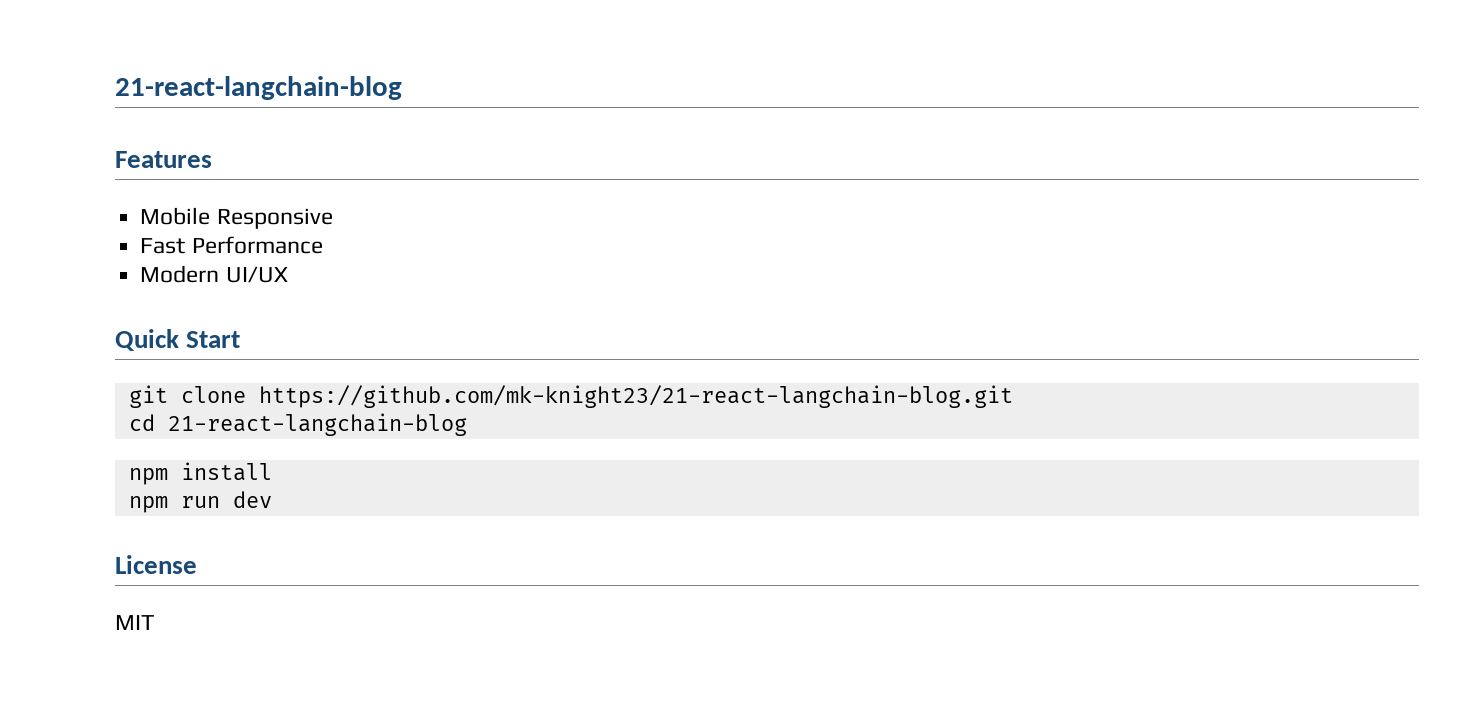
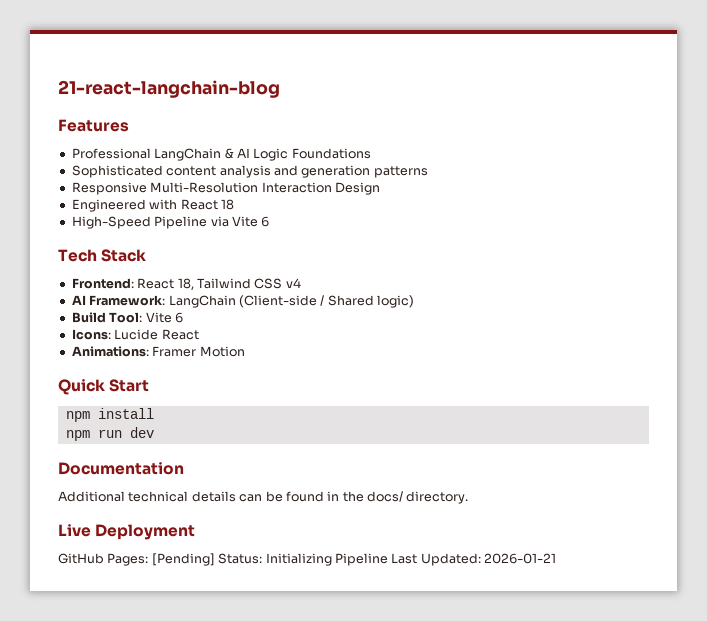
- Mobile Responsive
- Fast Performance
- Modern UI/UX
+ Professional LangChain & AI Logic Foundations
+ Sophisticated content analysis and generation patterns
+ Responsive Multi-Resolution Interaction Design
+ Engineered with React 18
+ High-Speed Pipeline via Vite 6
+ Tech Stack
+ Frontend: React 18, Tailwind CSS v4
+ AI Framework: LangChain (Client-side / Shared logic)
+ Build Tool: Vite 6
+ Icons: Lucide React
+ Animations: Framer Motion
  Quick Start
- git clone https://github.com/mk-knight23/21-react-langchain-blog.git
- cd 21-react-langchain-blog
- License
- MIT
+ Documentation
+ Additional technical details can be found in the docs/ directory.
+ Live Deployment
+ GitHub Pages: [Pending] Status: Initializing Pipeline Last Updated: 2026-01-21

